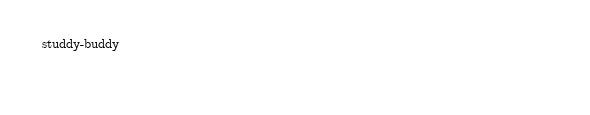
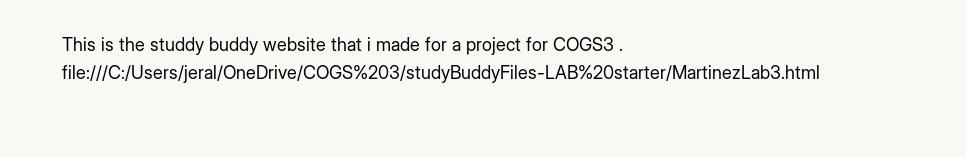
- studdy-buddy
+ This is the studdy buddy website that i made for a project for COGS3 . file:///C:/Users/jeral/OneDrive/COGS%203/studyBuddyFiles-LAB%20starter/MartinezLab3.html

